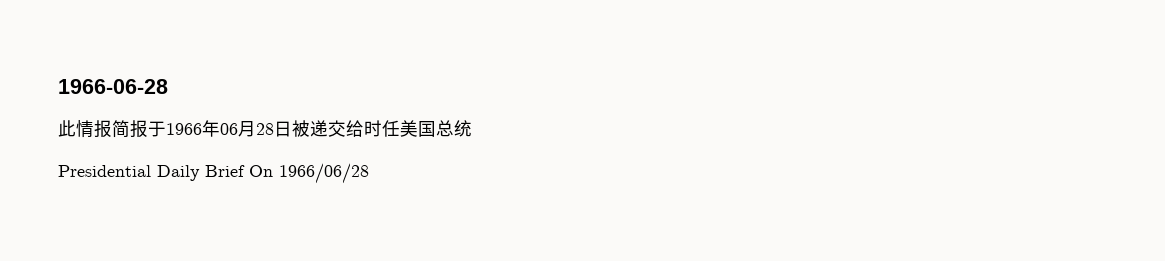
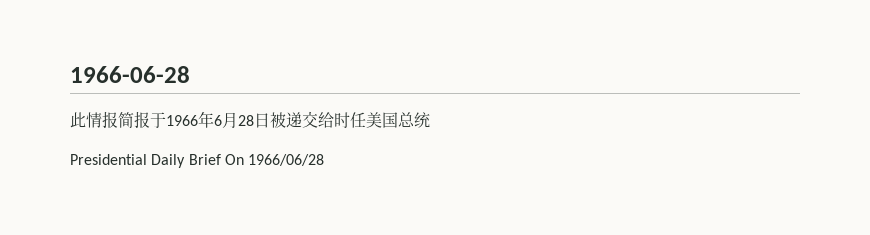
- 此情报简报于1966年06月28日被递交给时任美国总统
+ 此情报简报于1966年6月28日被递交给时任美国总统

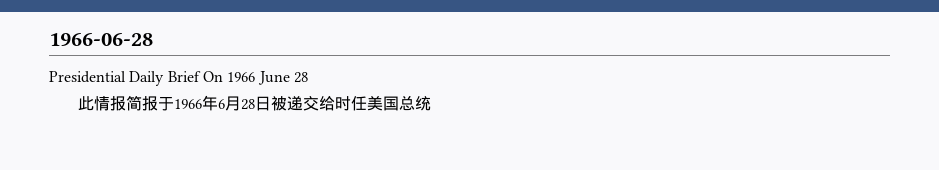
+ Presidential Daily Brief On 1966 June 28
- Presidential Daily Brief On 1966/06/28

